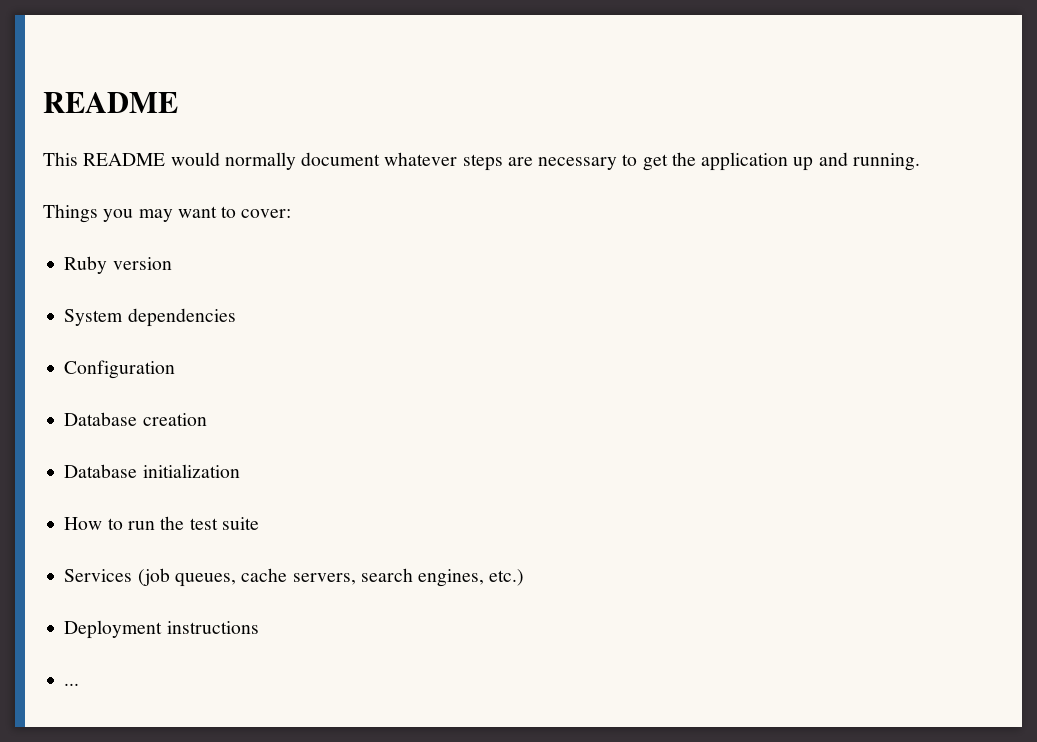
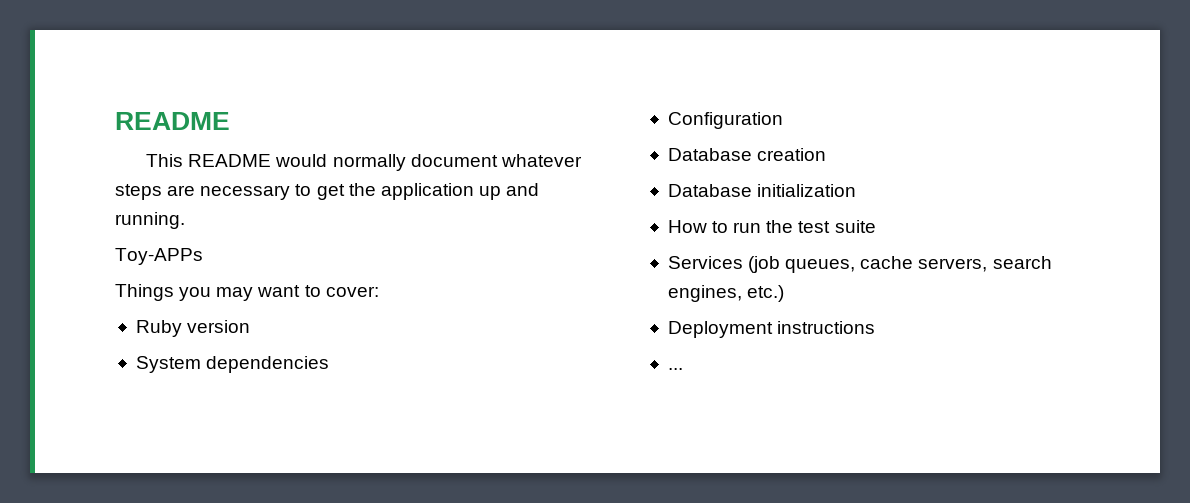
+ Toy-APPs

